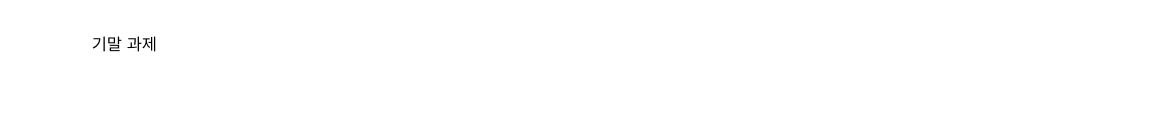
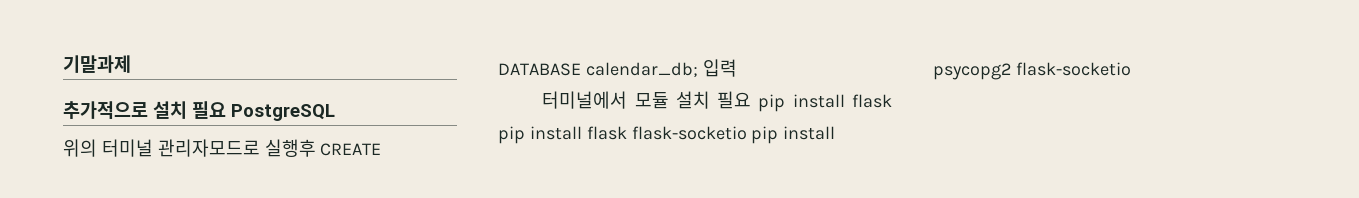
- 기말 과제
+ 기말과제
+ 추가적으로 설치 필요 PostgreSQL
+ 위의 터미널 관리자모드로 실행후 CREATE DATABASE calendar_db; 입력
+ 터미널에서 모듈 설치 필요 pip install flask pip install flask flask-socketio pip install psycopg2 flask-socketio

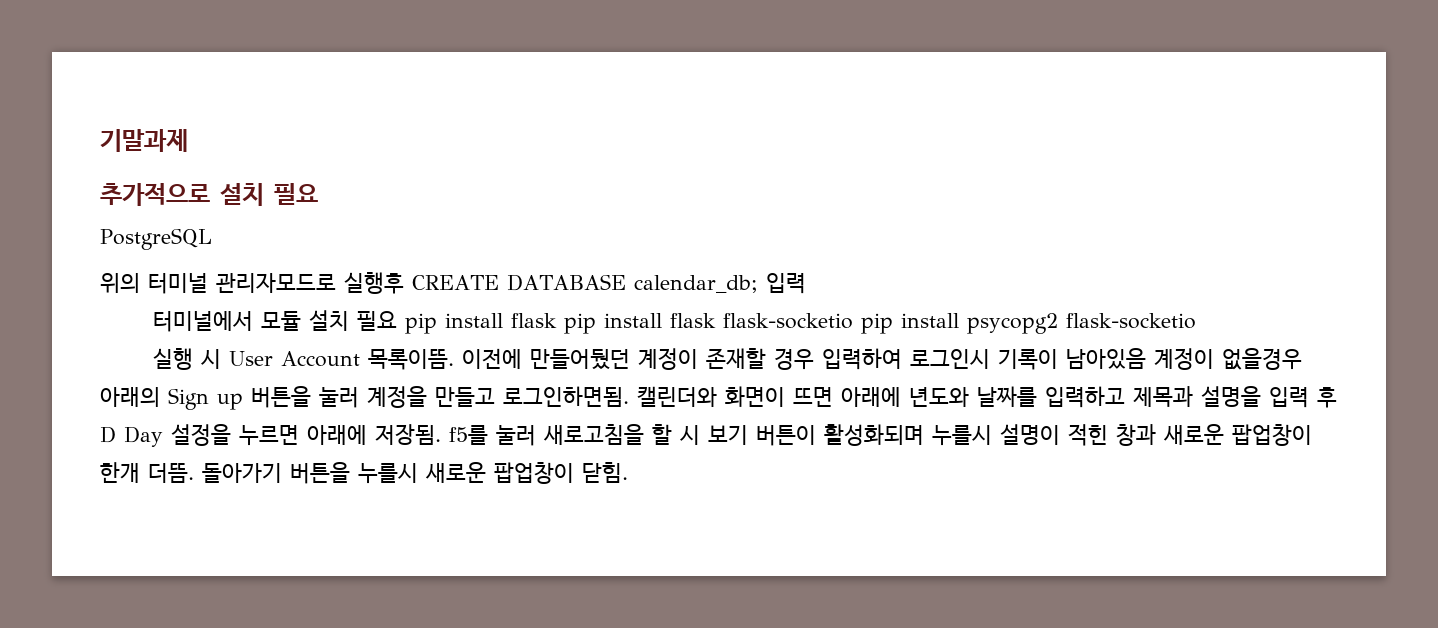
- 추가적으로 설치 필요 PostgreSQL
+ 추가적으로 설치 필요
+ PostgreSQL
+ 실행 시 User Account 목록이뜸. 이전에 만들어뒀던 계정이 존재할 경우 입력하여 로그인시 기록이 남아있음 계정이 없을경우 아래의 Sign up 버튼을 눌러 계정을 만들고 로그인하면됨. 캘린더와 화면이 뜨면 아래에 년도와 날짜를 입력하고 제목과 설명을 입력 후 D Day 설정을 누르면 아래에 저장됨. f5를 눌러 새로고침을 할 시 보기 버튼이 활성화되며 누를시 설명이 적힌 창과 새로운 팝업창이 한개 더뜸. 돌아가기 버튼을 누를시 새로운 팝업창이 닫힘.

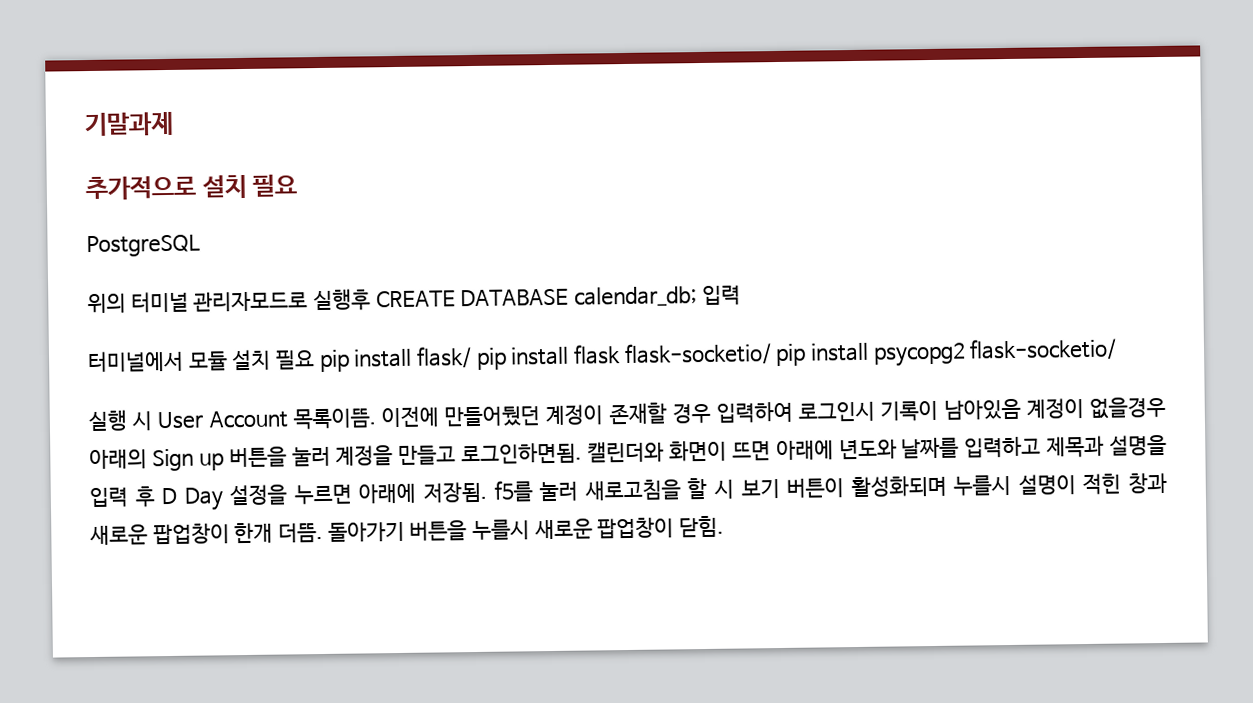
- 터미널에서 모듈 설치 필요 pip install flask pip install flask flask-socketio pip install psycopg2 flask-socketio
+ 터미널에서 모듈 설치 필요 pip install flask/ pip install flask flask-socketio/ pip install psycopg2 flask-socketio/

